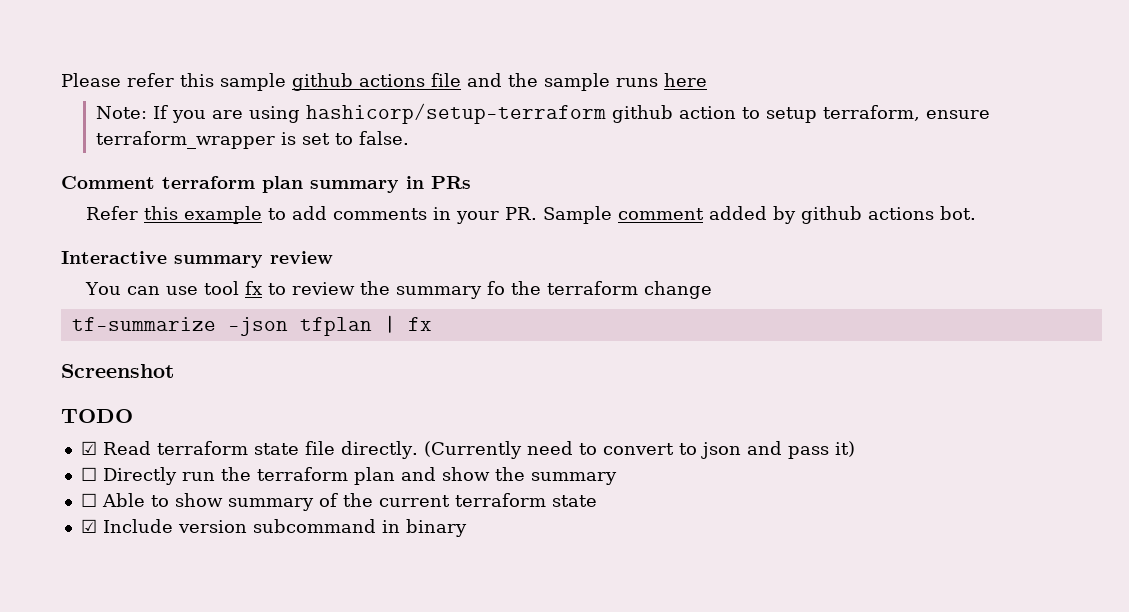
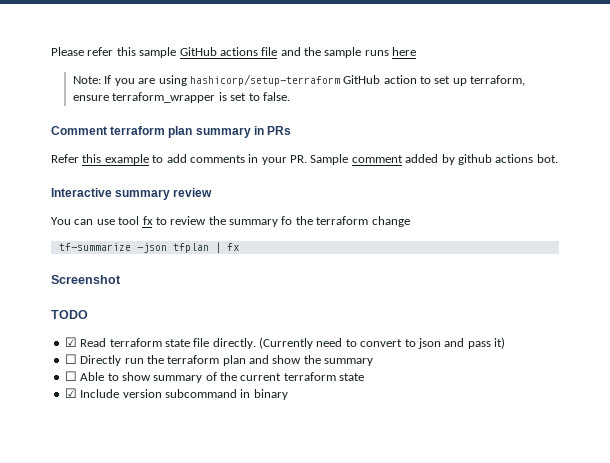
- Please refer this sample github actions file and the sample runs here
+ Please refer this sample GitHub actions file and the sample runs here
- Note: If you are using hashicorp/setup-terraform github action to setup terraform, ensure terraform_wrapper is set to false.
+ Note: If you are using hashicorp/setup-terraform GitHub action to set up terraform, ensure terraform_wrapper is set to false.

